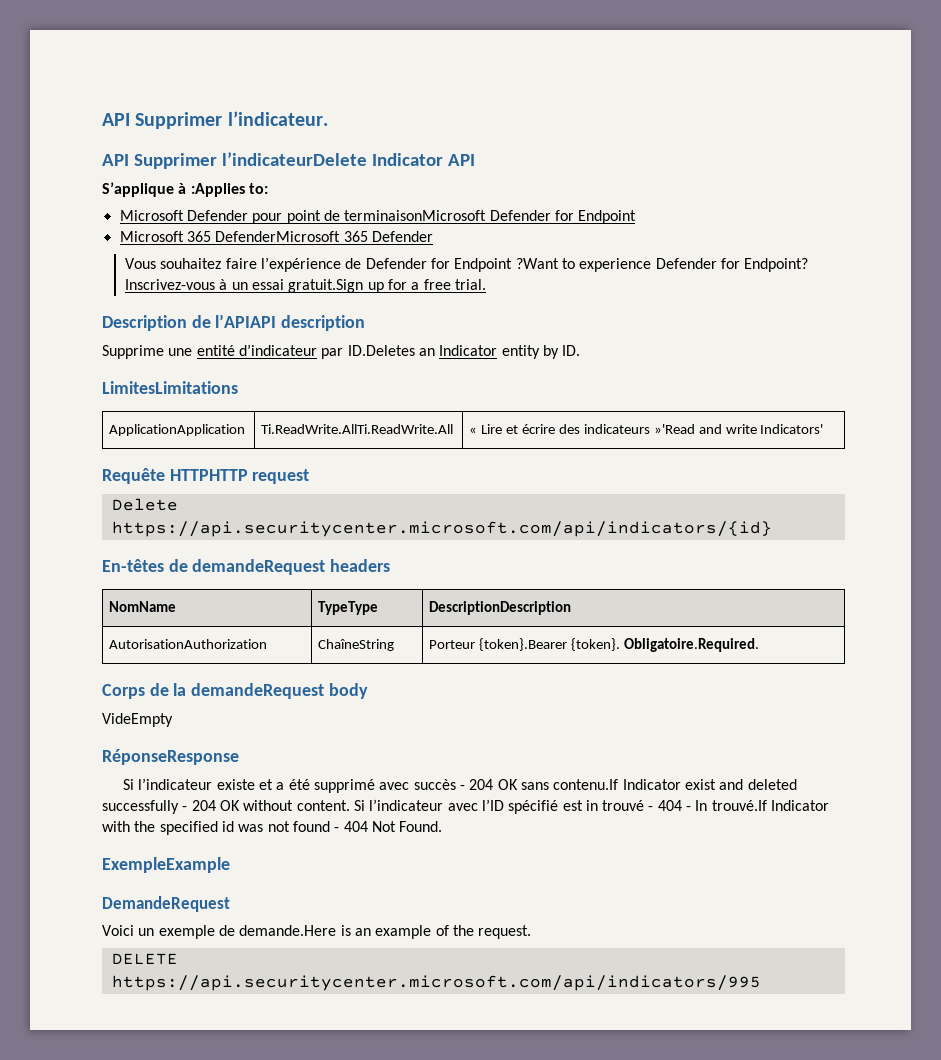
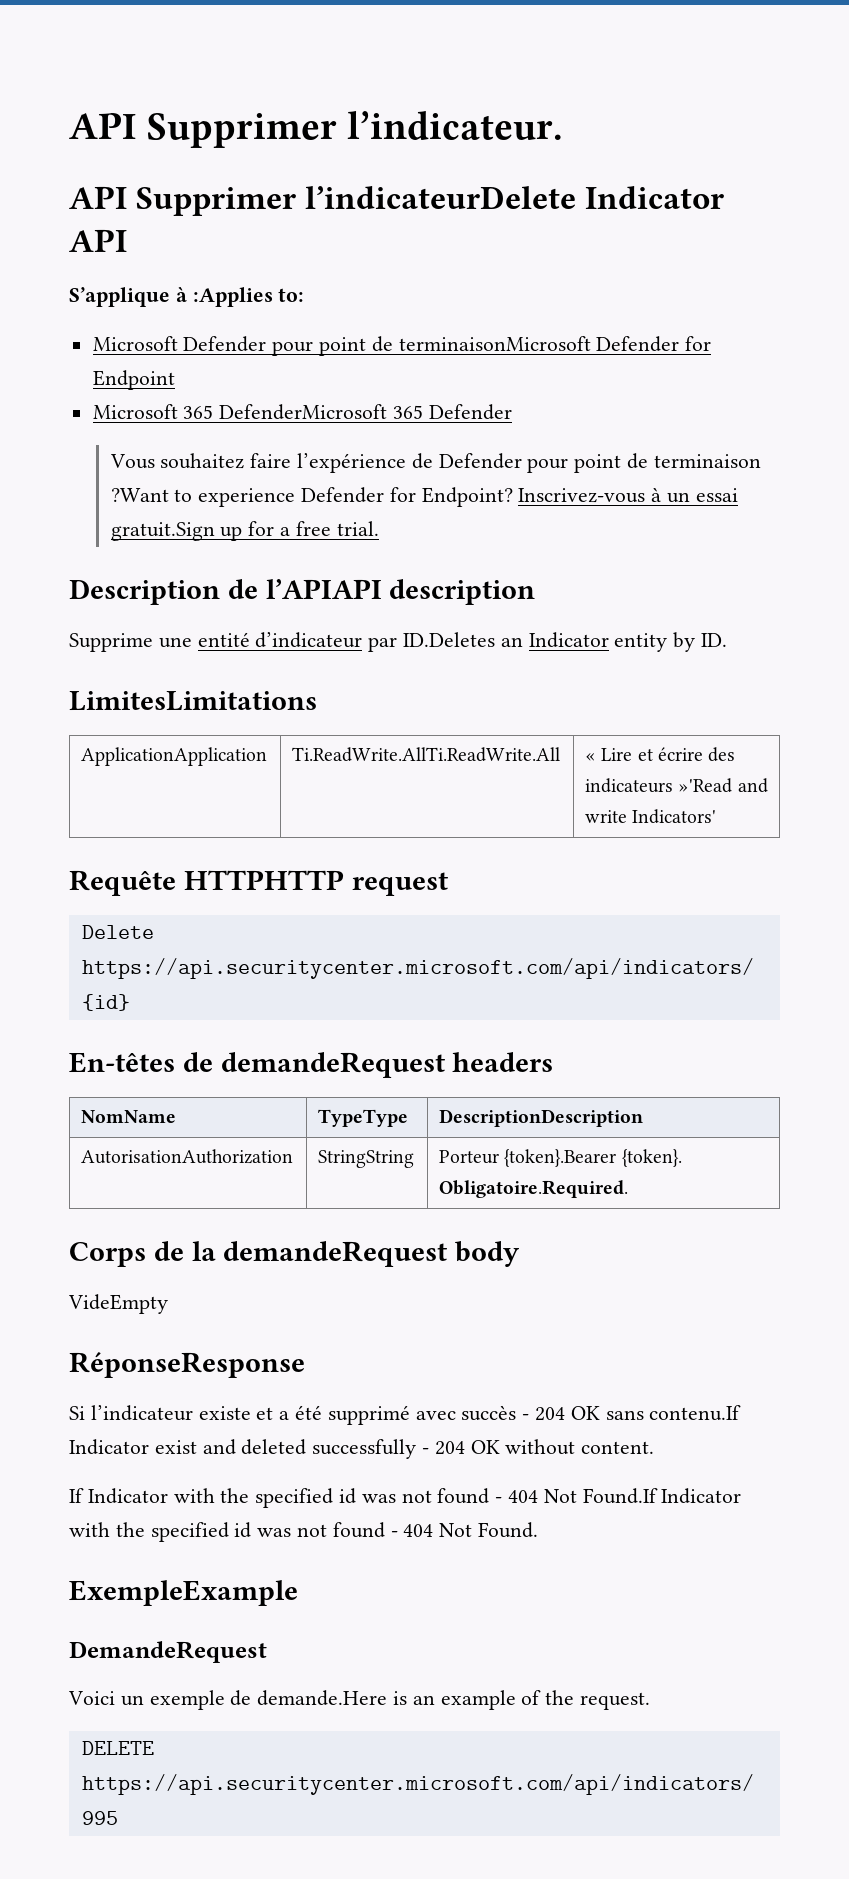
- Vous souhaitez faire l’expérience de Defender for Endpoint ?Want to experience Defender for Endpoint?
+ Vous souhaitez faire l’expérience de Defender pour point de terminaison ?Want to experience Defender for Endpoint?
- AutorisationAuthorization | ChaîneString | Porteur {token}.Bearer {token}. Obligatoire.Required.
+ AutorisationAuthorization | StringString | Porteur {token}.Bearer {token}. Obligatoire.Required.
- Si l’indicateur existe et a été supprimé avec succès - 204 OK sans contenu.If Indicator exist and deleted successfully - 204 OK without content. Si l’indicateur avec l’ID spécifié est in trouvé - 404 - In trouvé.If Indicator with the specified id was not found - 404 Not Found.
+ Si l’indicateur existe et a été supprimé avec succès - 204 OK sans contenu.If Indicator exist and deleted successfully - 204 OK without content.
+ If Indicator with the specified id was not found - 404 Not Found.If Indicator with the specified id was not found - 404 Not Found.

